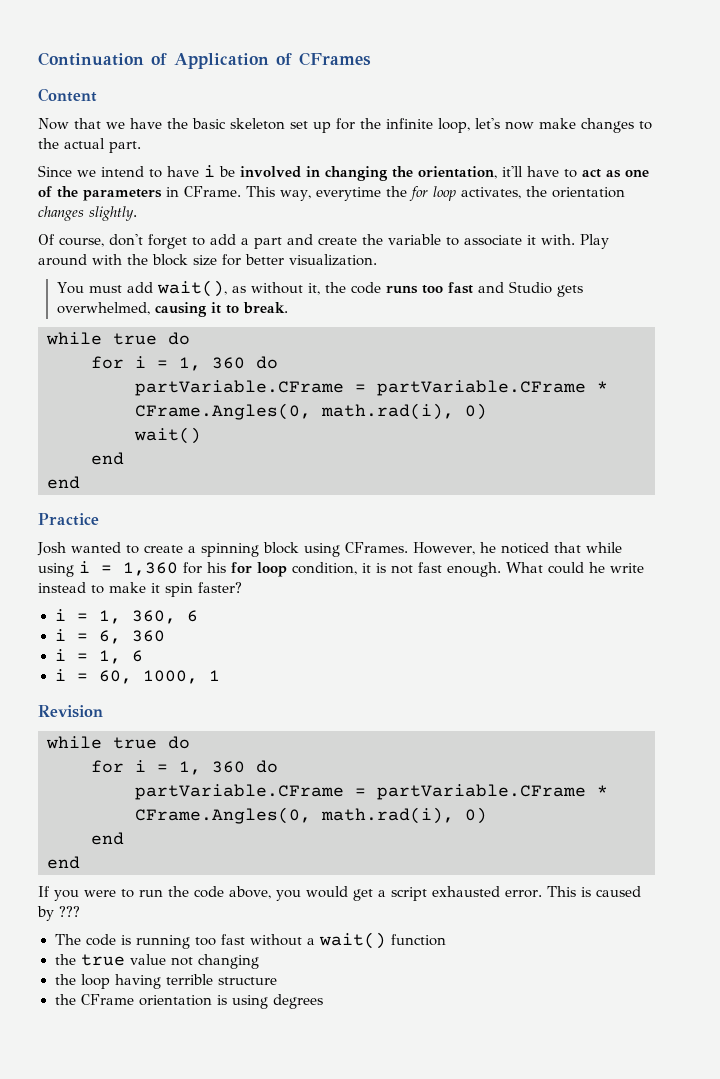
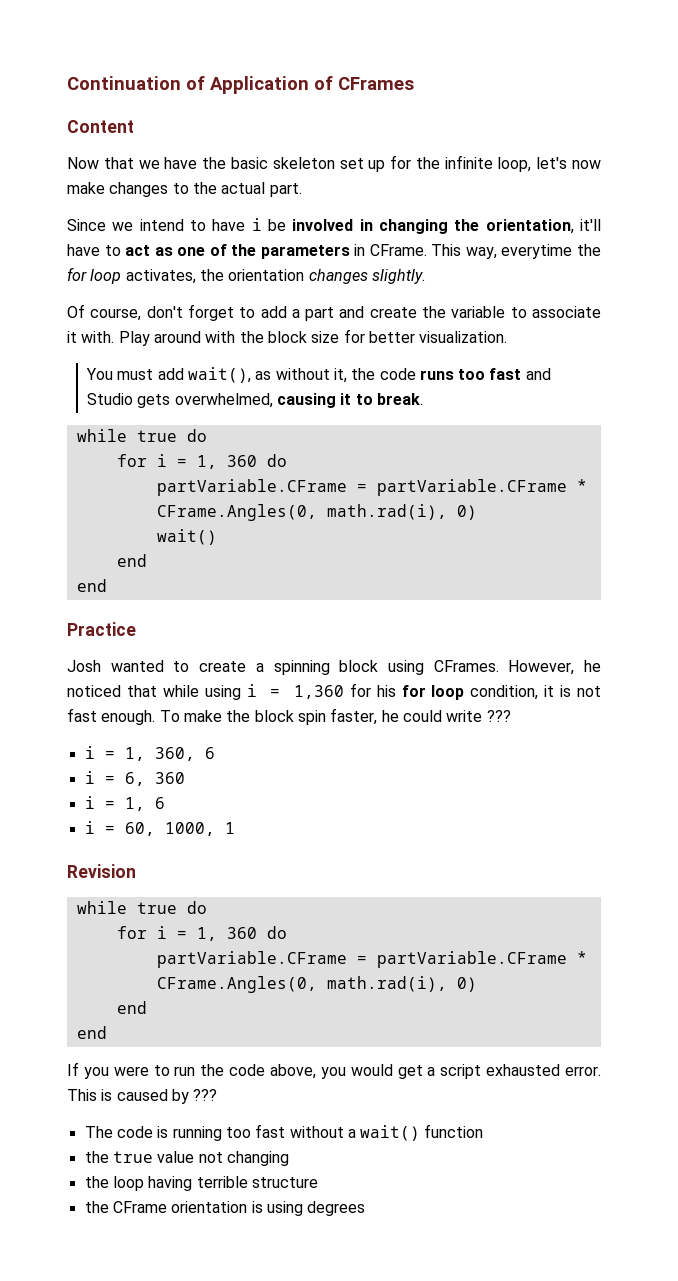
- What could he write instead to make it spin faster?
+ To make the block spin faster, he could write ???

